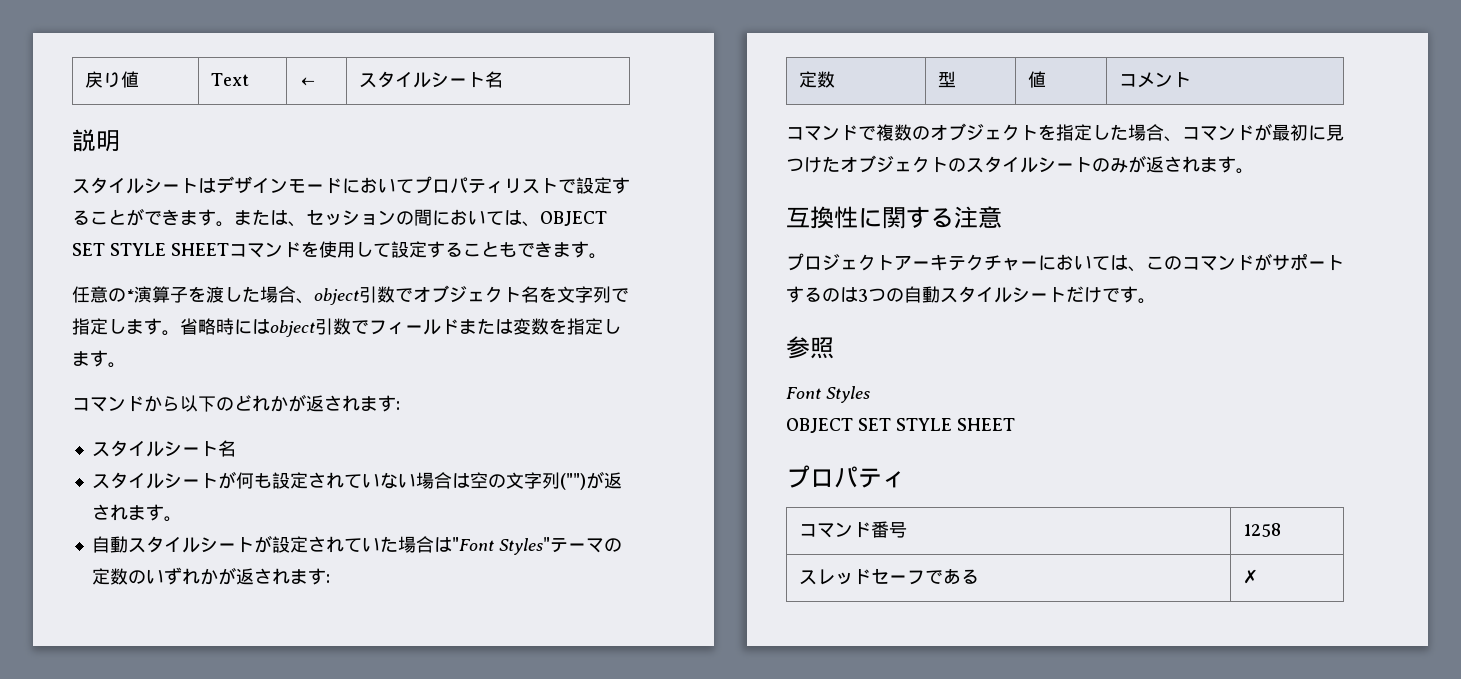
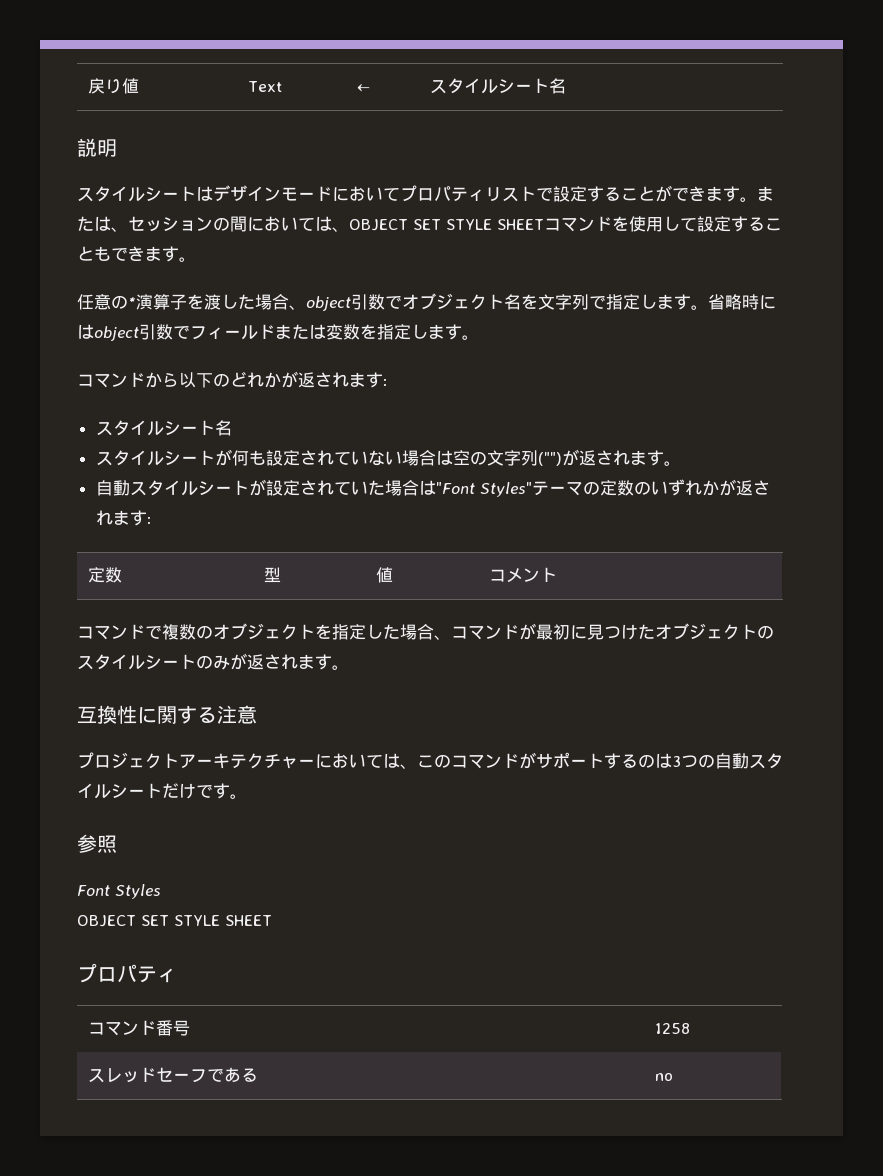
- スレッドセーフである | ✗
+ スレッドセーフである | no

